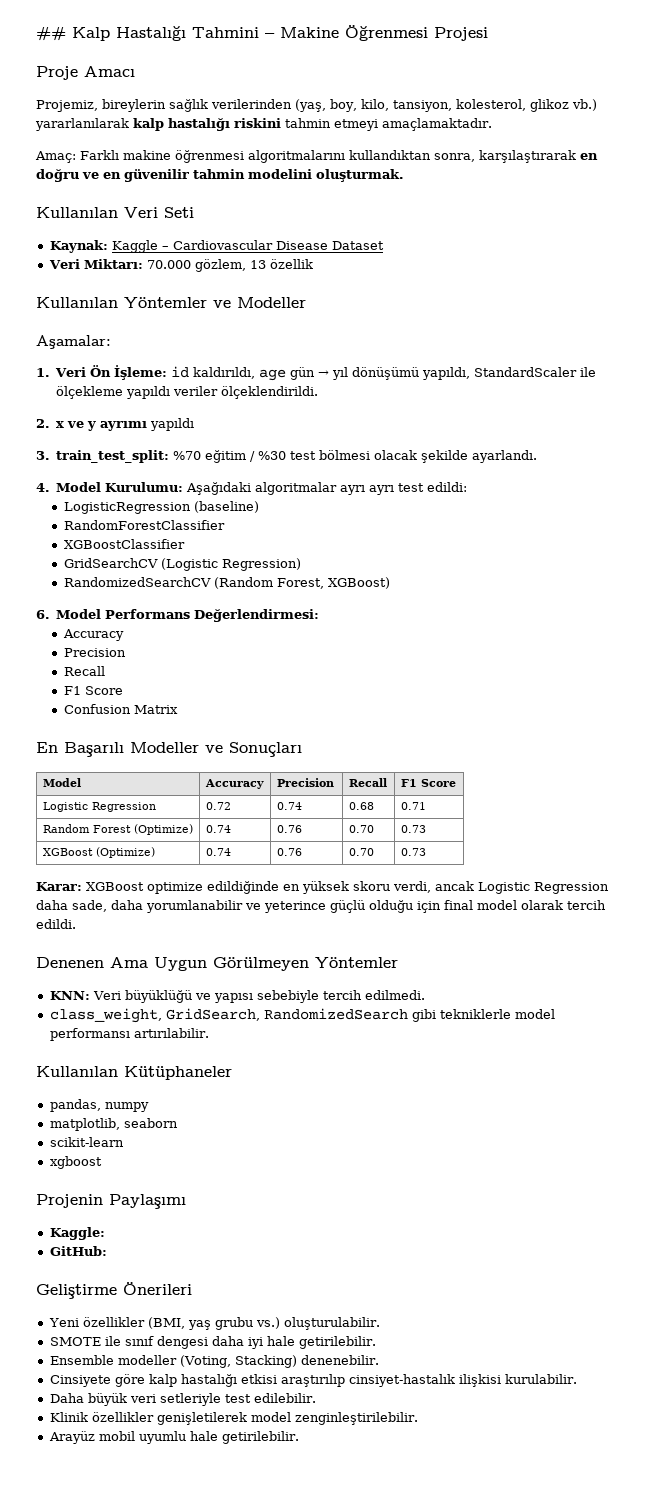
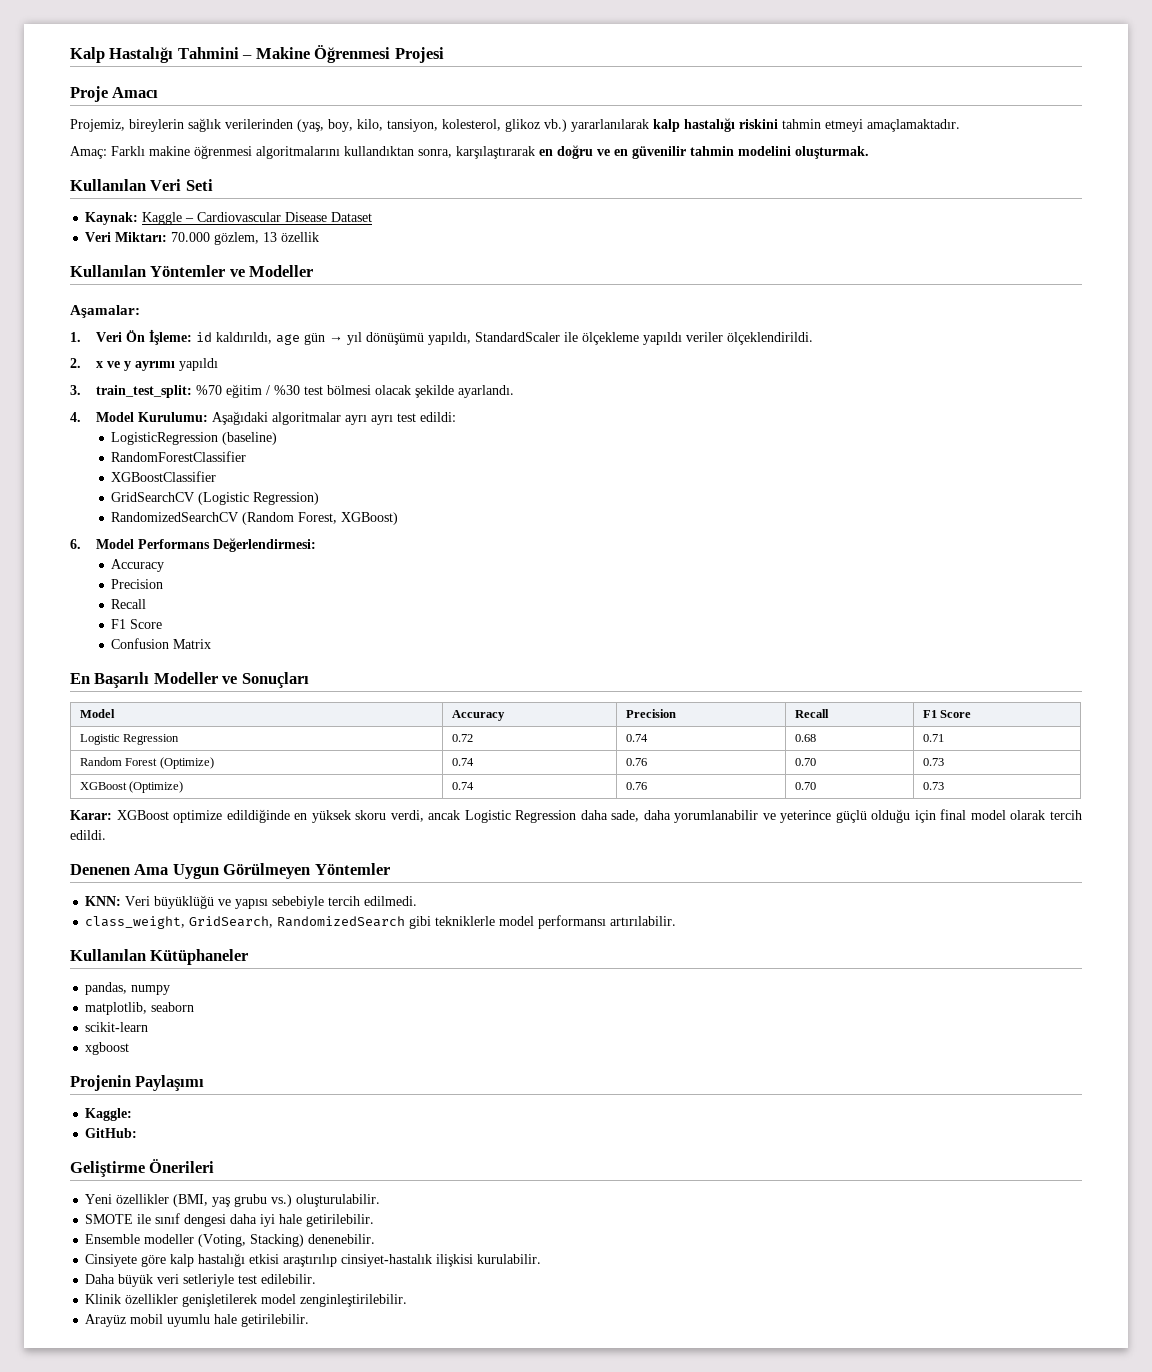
- ## Kalp Hastalığı Tahmini – Makine Öğrenmesi Projesi
+ Kalp Hastalığı Tahmini – Makine Öğrenmesi Projesi

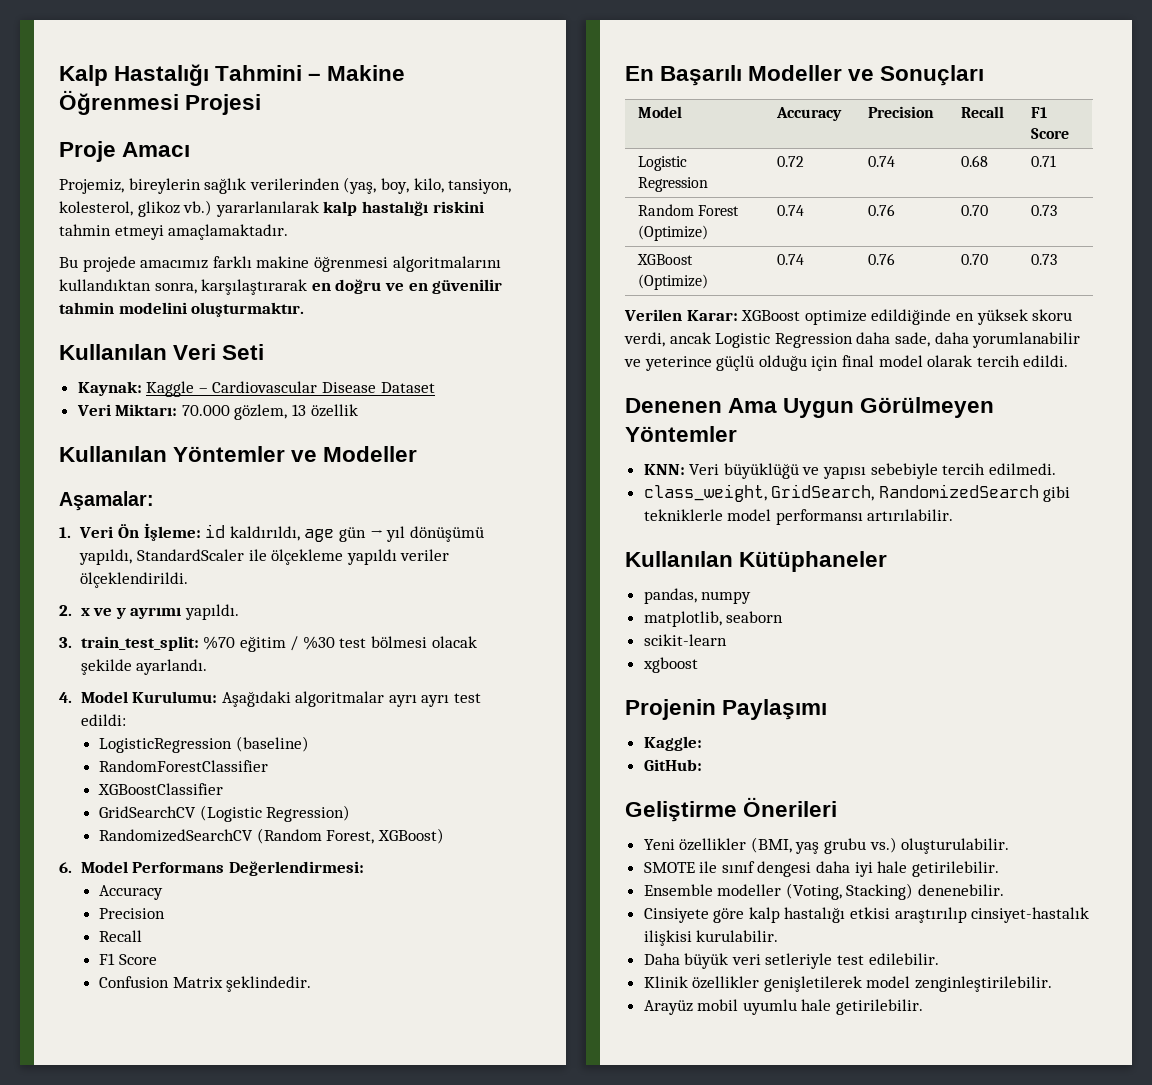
- Amaç: Farklı makine öğrenmesi algoritmalarını kullandıktan sonra, karşılaştırarak en doğru ve en güvenilir tahmin modelini oluşturmak.
+ Bu projede amacımız farklı makine öğrenmesi algoritmalarını kullandıktan sonra, karşılaştırarak en doğru ve en güvenilir tahmin modelini oluşturmaktır.
- 2. x ve y ayrımı yapıldı
+ 2. x ve y ayrımı yapıldı.
- Confusion Matrix
+ Confusion Matrix şeklindedir.
- Karar: XGBoost optimize edildiğinde en yüksek skoru verdi, ancak Logistic Regression daha sade, daha yorumlanabilir ve yeterince güçlü olduğu için final model olarak tercih edildi.
+ Verilen Karar: XGBoost optimize edildiğinde en yüksek skoru verdi, ancak Logistic Regression daha sade, daha yorumlanabilir ve yeterince güçlü olduğu için final model olarak tercih edildi.

